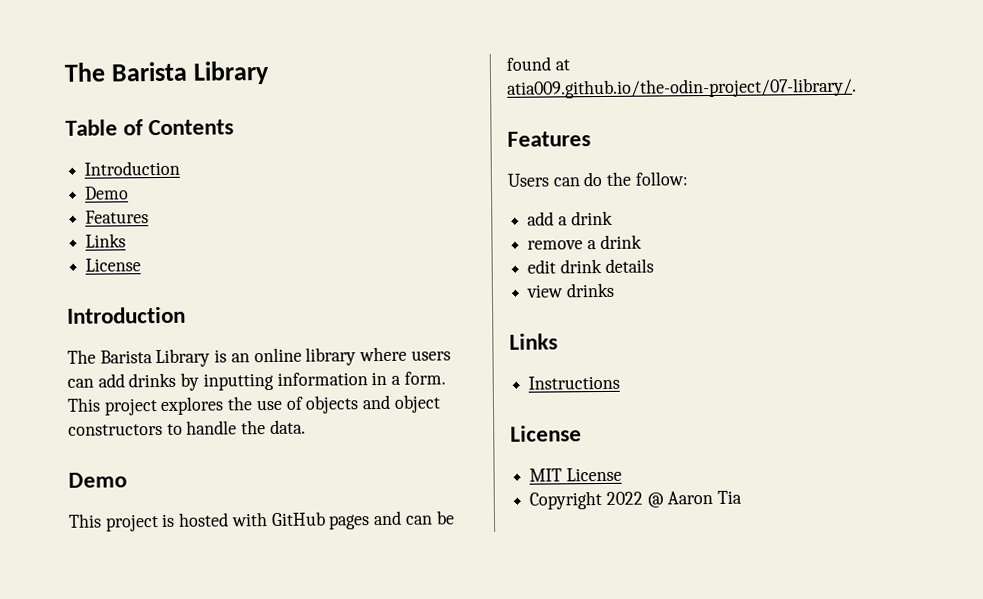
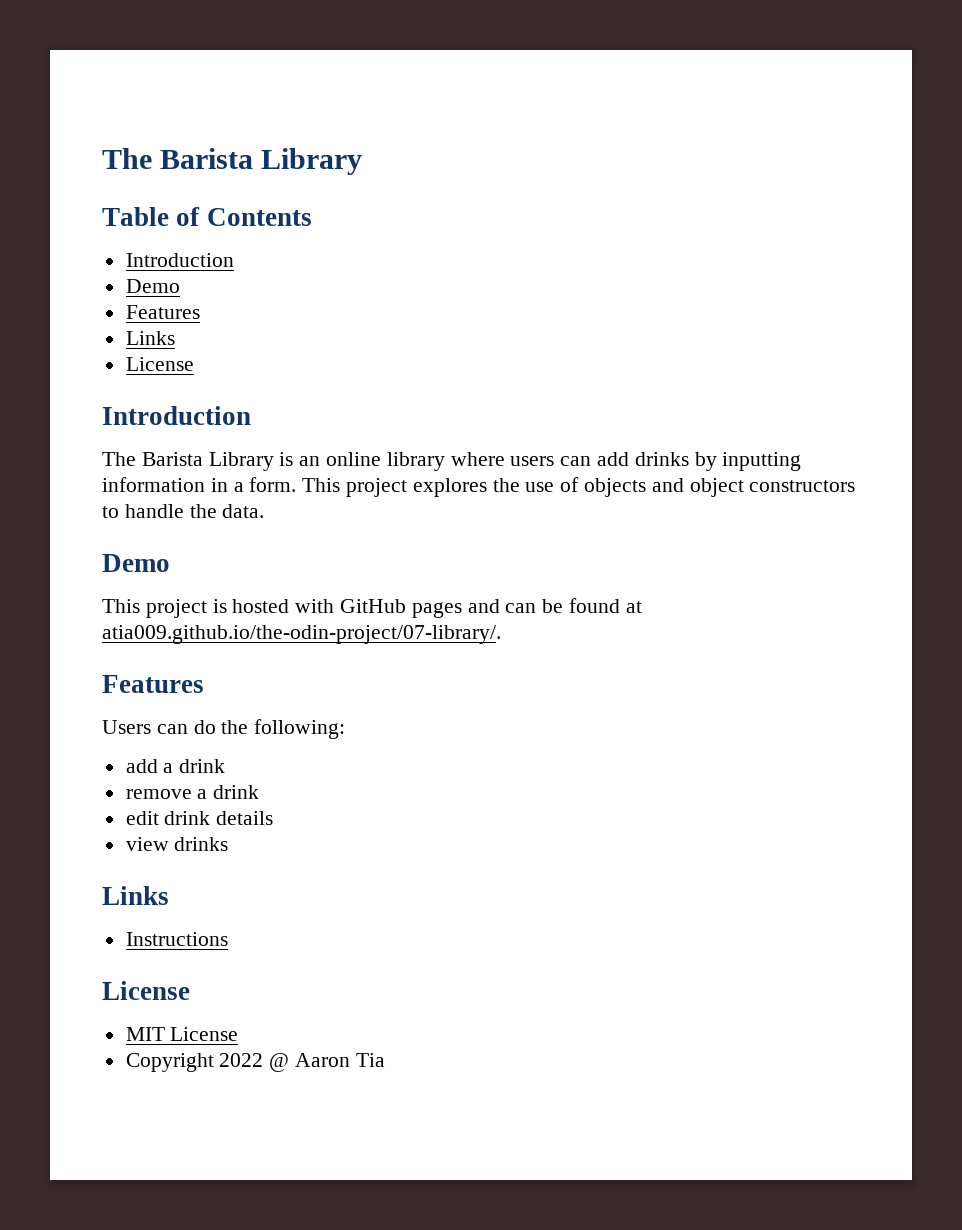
- Users can do the follow:
+ Users can do the following:

